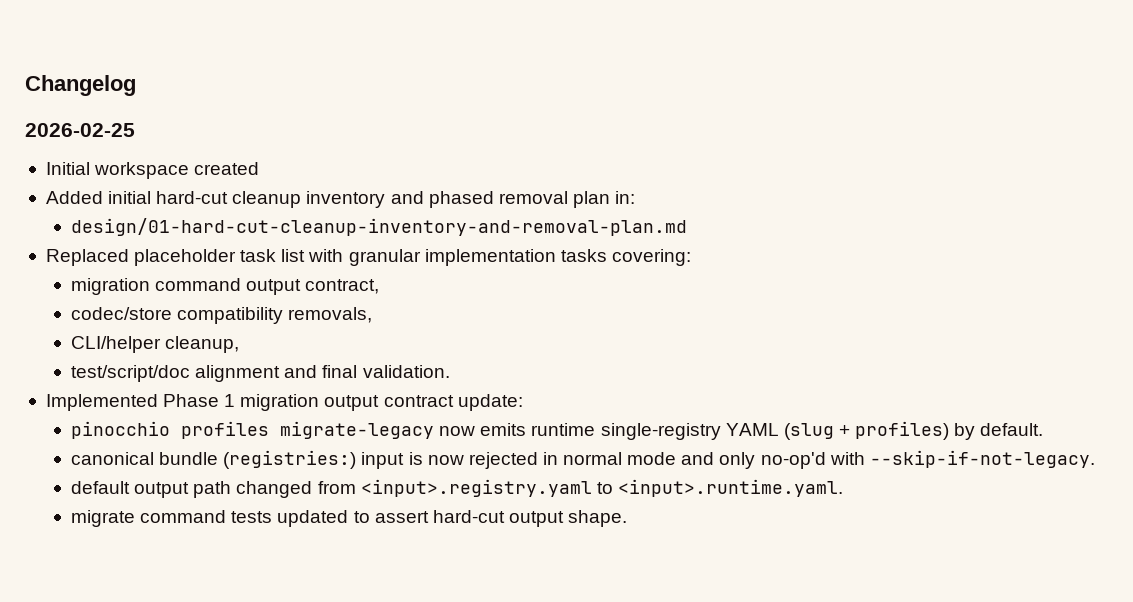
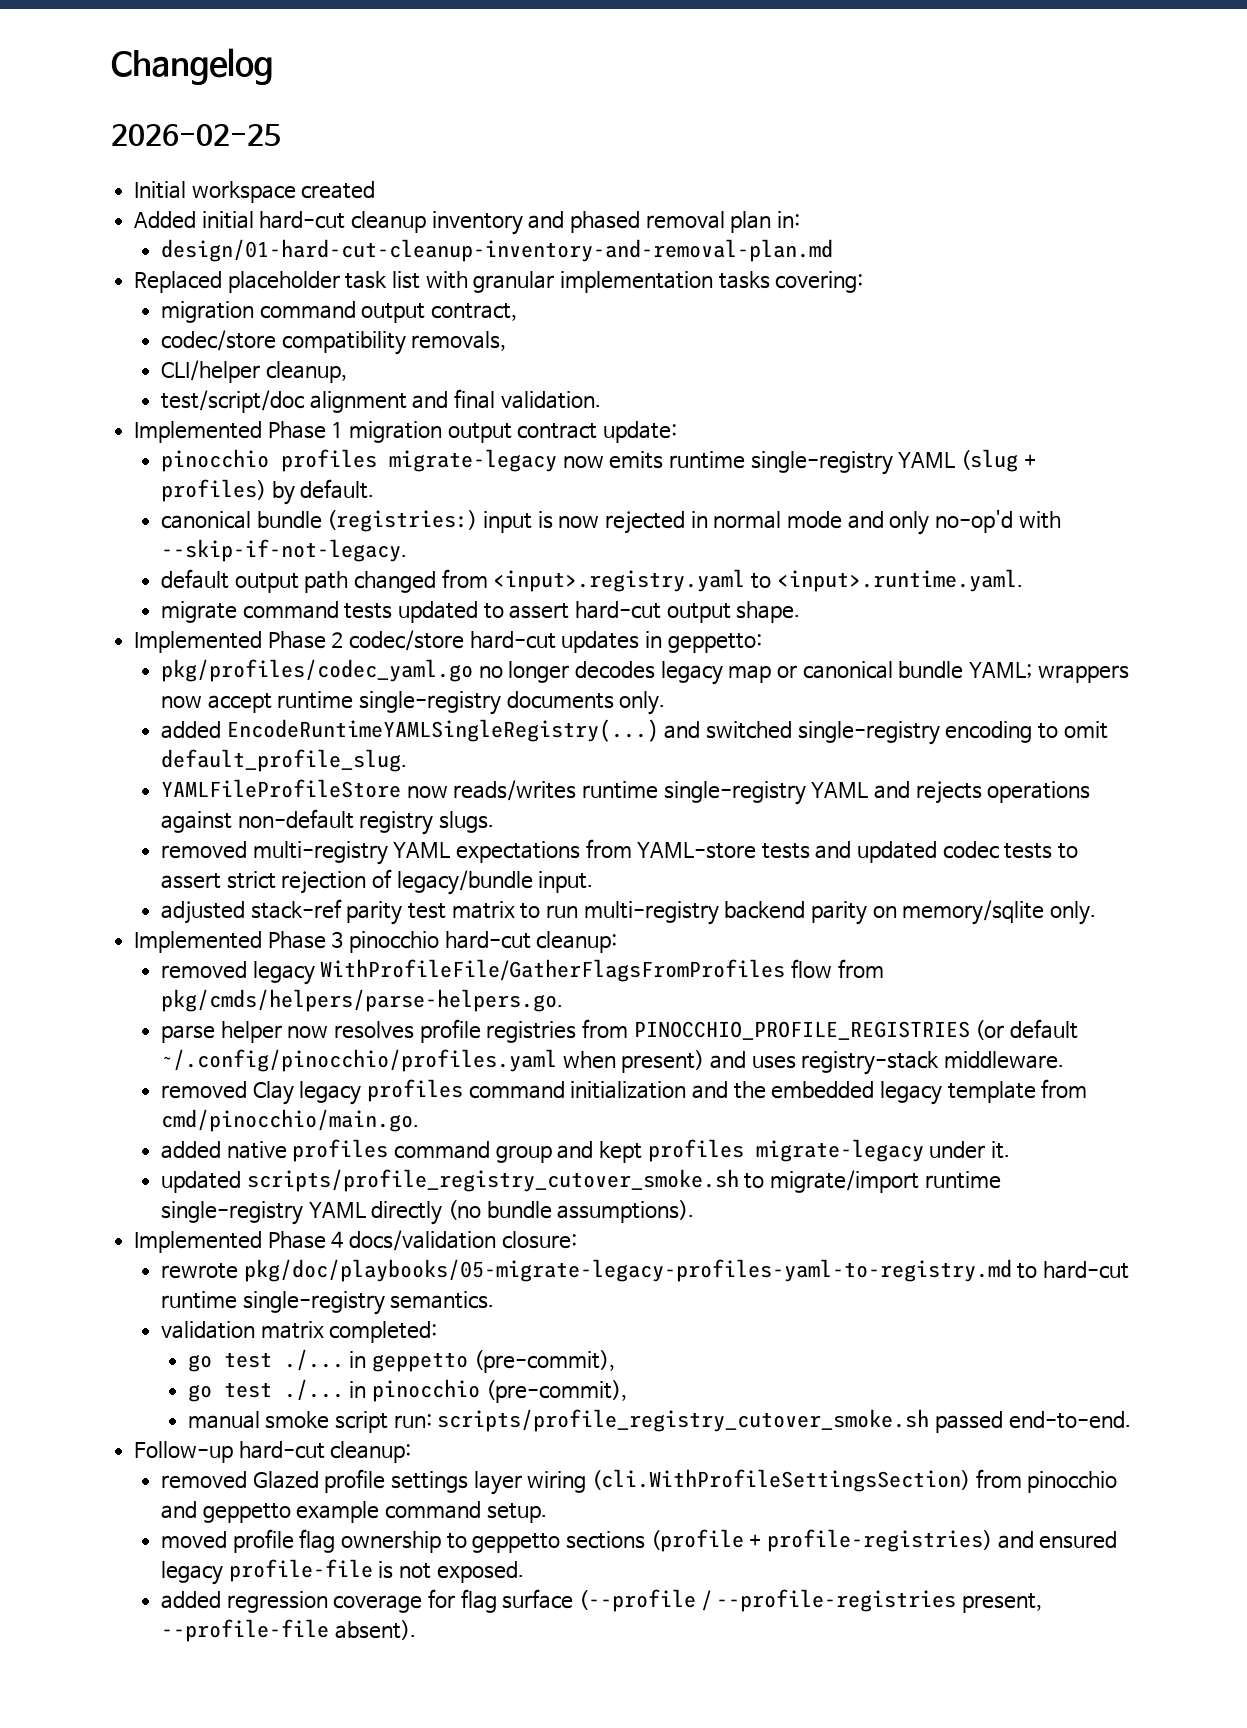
+ Implemented Phase 2 codec/store hard-cut updates in geppetto:
+ pkg/profiles/codec_yaml.go no longer decodes legacy map or canonical bundle YAML; wrappers now accept runtime single-registry documents only.
+ added EncodeRuntimeYAMLSingleRegistry(...) and switched single-registry encoding to omit default_profile_slug.
+ YAMLFileProfileStore now reads/writes runtime single-registry YAML and rejects operations against non-default registry slugs.
+ removed multi-registry YAML expectations from YAML-store tests and updated codec tests to assert strict rejection of legacy/bundle input.
+ adjusted stack-ref parity test matrix to run multi-registry backend parity on memory/sqlite only.
+ Implemented Phase 3 pinocchio hard-cut cleanup:
+ removed legacy WithProfileFile/GatherFlagsFromProfiles flow from pkg/cmds/helpers/parse-helpers.go.
+ parse helper now resolves profile registries from PINOCCHIO_PROFILE_REGISTRIES (or default ~/.config/pinocchio/profiles.yaml when present) and uses registry-stack middleware.
+ removed Clay legacy profiles command initialization and the embedded legacy template from cmd/pinocchio/main.go.
+ added native profiles command group and kept profiles migrate-legacy under it.
+ updated scripts/profile_registry_cutover_smoke.sh to migrate/import runtime single-registry YAML directly (no bundle assumptions).
+ Implemented Phase 4 docs/validation closure:
+ rewrote pkg/doc/playbooks/05-migrate-legacy-profiles-yaml-to-registry.md to hard-cut runtime single-registry semantics.
+ validation matrix completed:
+ go test ./... in geppetto (pre-commit),
+ go test ./... in pinocchio (pre-commit),
+ manual smoke script run: scripts/profile_registry_cutover_smoke.sh passed end-to-end.
+ Follow-up hard-cut cleanup:
+ removed Glazed profile settings layer wiring (cli.WithProfileSettingsSection) from pinocchio and geppetto example command setup.
+ moved profile flag ownership to geppetto sections (profile + profile-registries) and ensured legacy profile-file is not exposed.
+ added regression coverage for flag surface (--profile / --profile-registries present, --profile-file absent).

